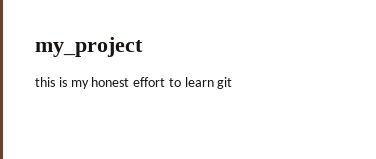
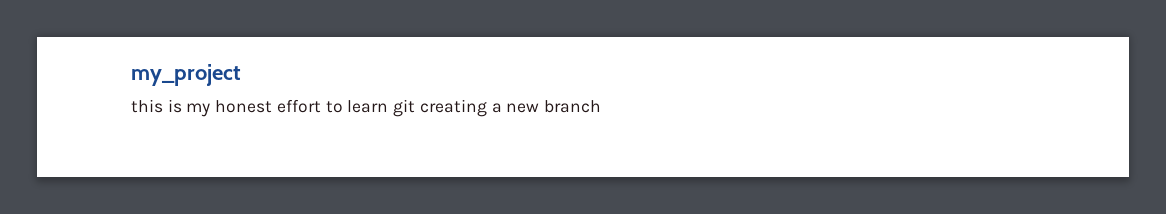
- this is my honest effort to learn git
+ this is my honest effort to learn git creating a new branch

